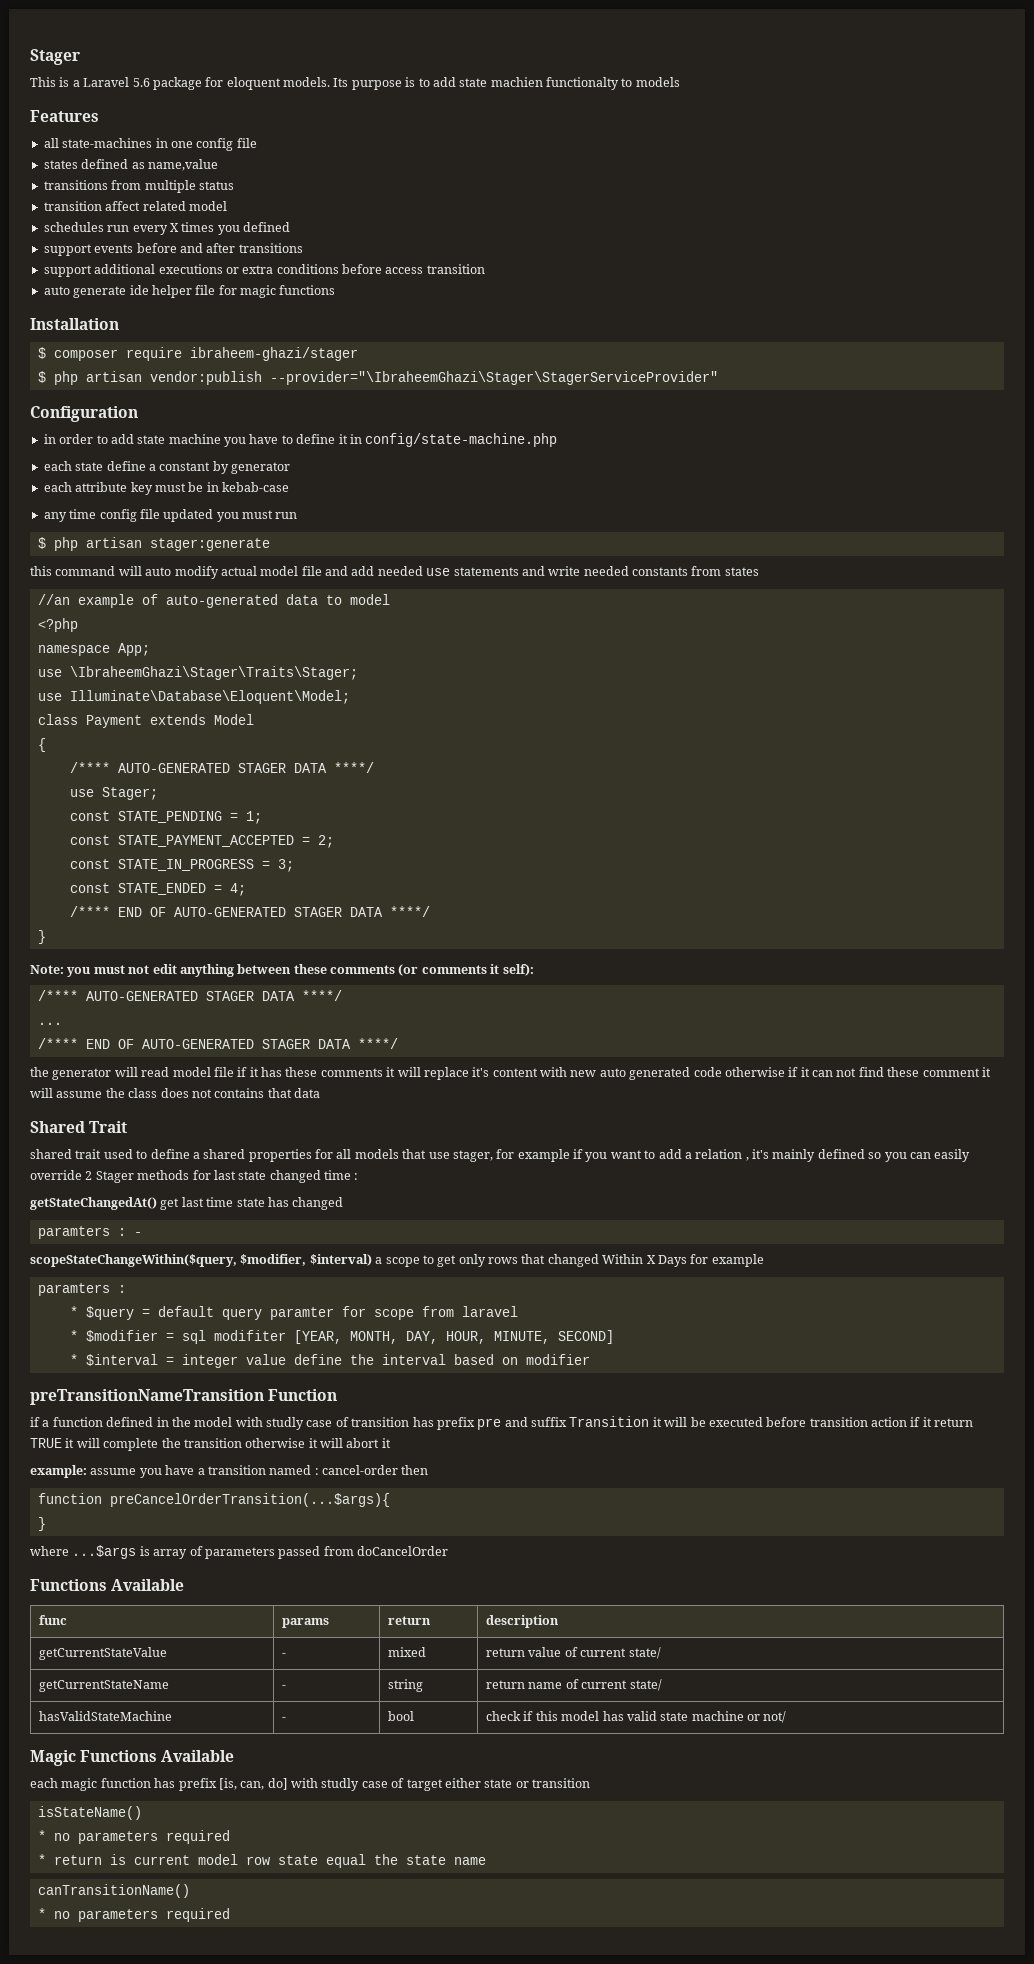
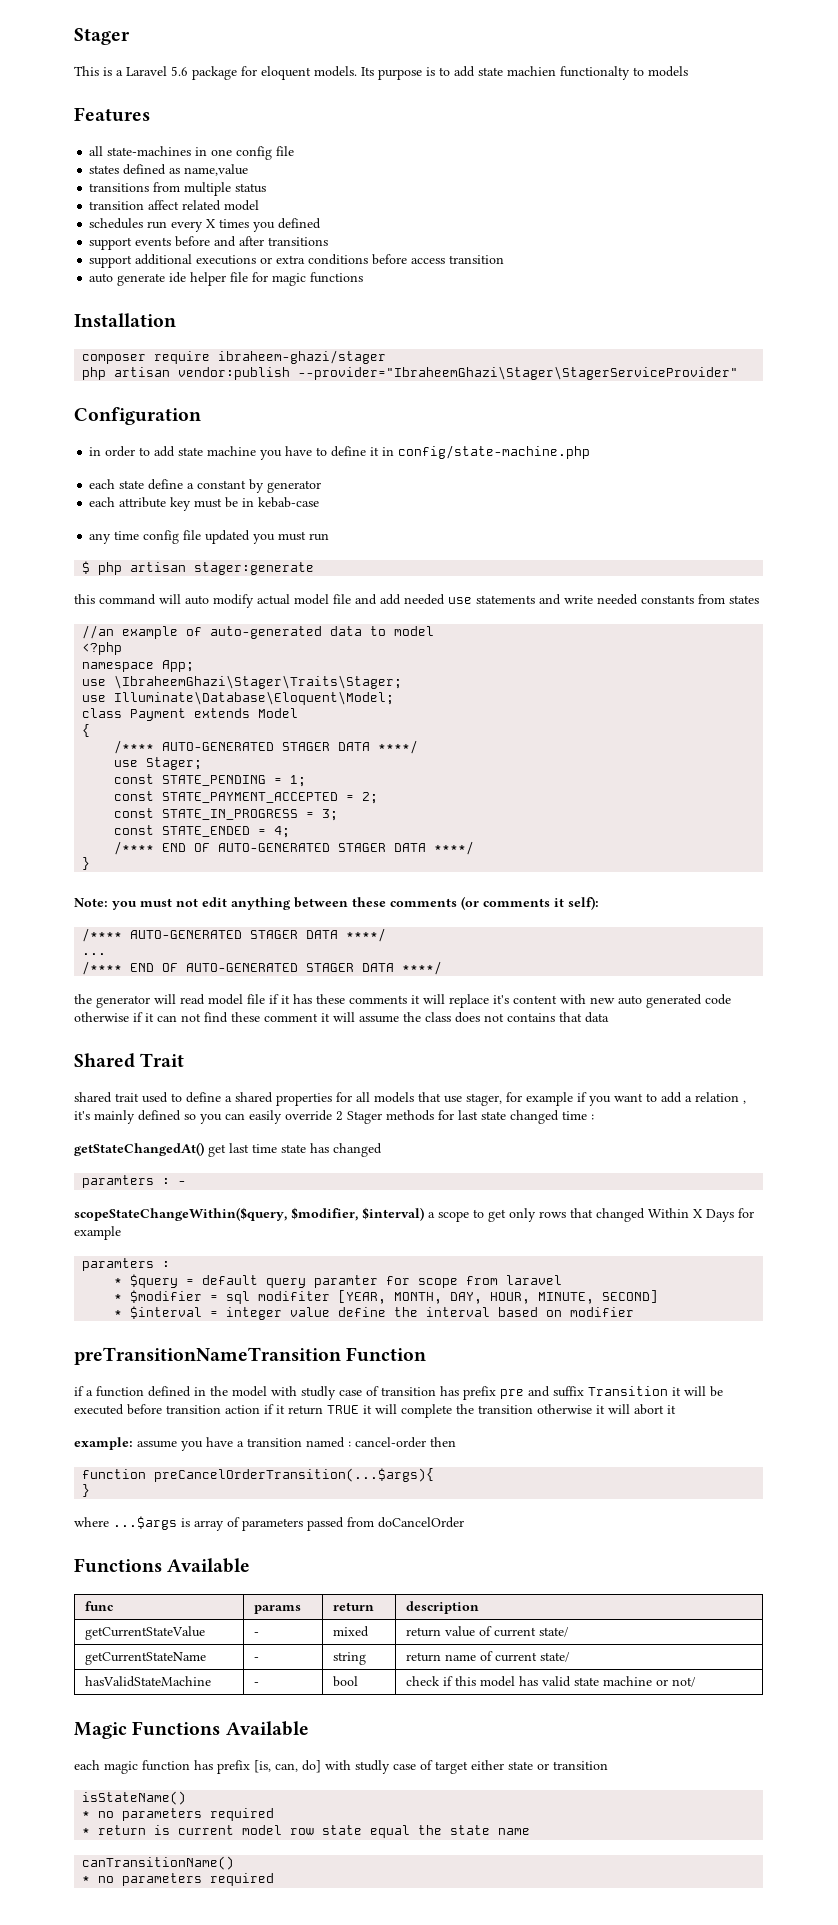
- $ composer require ibraheem-ghazi/stager
+ composer require ibraheem-ghazi/stager
- $ php artisan vendor:publish --provider="\IbraheemGhazi\Stager\StagerServiceProvider"
+ php artisan vendor:publish --provider="IbraheemGhazi\Stager\StagerServiceProvider"

